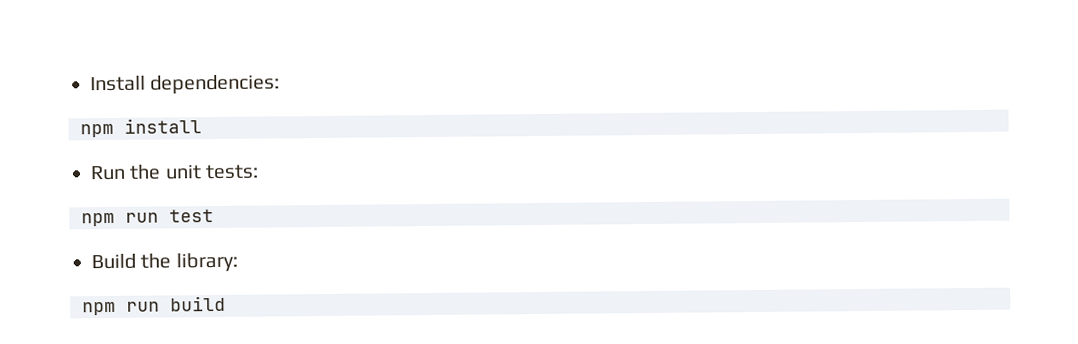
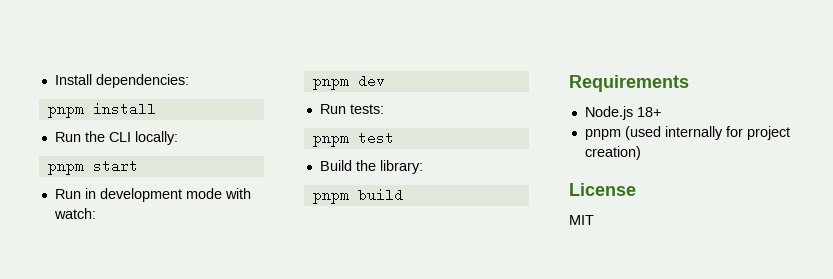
- npm install
+ pnpm install
- Run the unit tests:
+ Run the CLI locally:
+ pnpm start
+ Run in development mode with watch:
+ pnpm dev
+ Run tests:
- npm run test
+ pnpm test
- npm run build
+ pnpm build
+ Requirements
+ Node.js 18+
+ pnpm (used internally for project creation)
+ License
+ MIT

